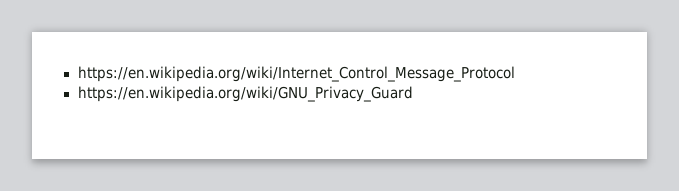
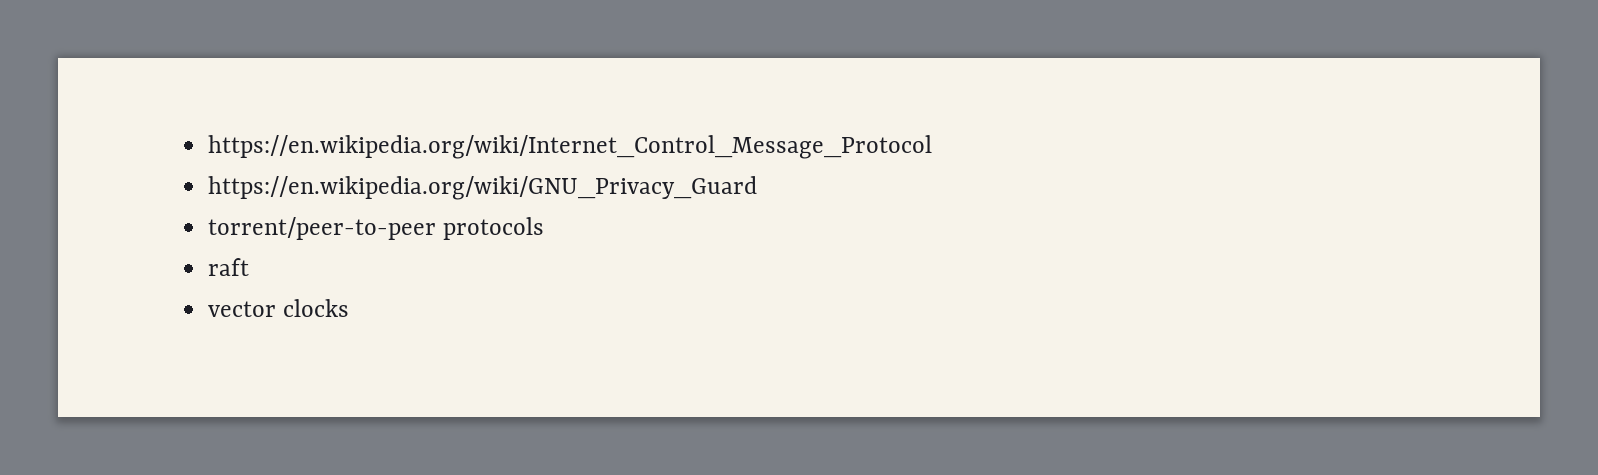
+ torrent/peer-to-peer protocols
+ raft
+ vector clocks

